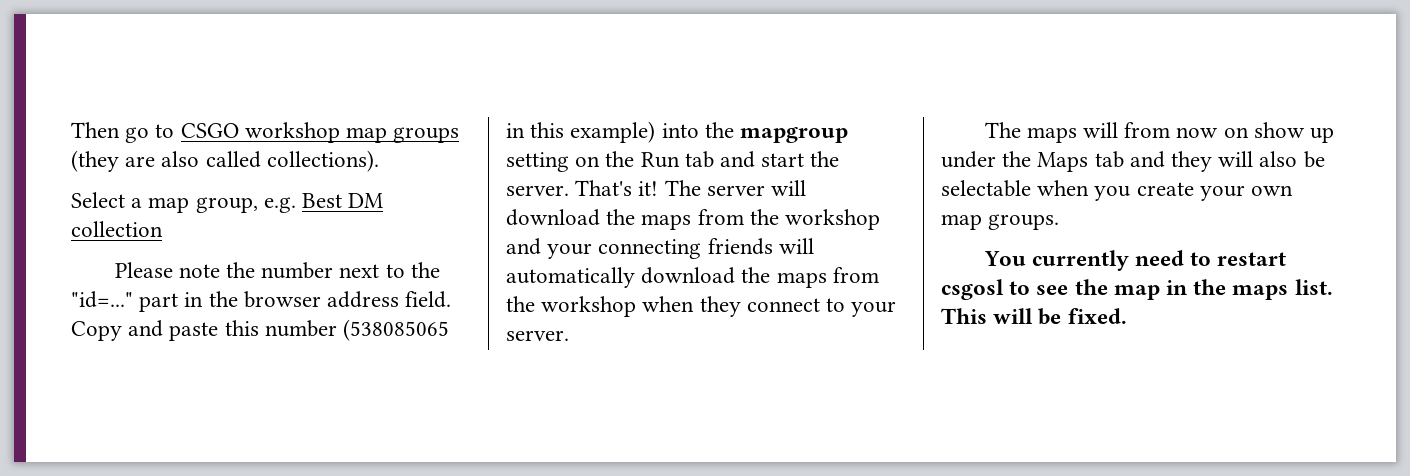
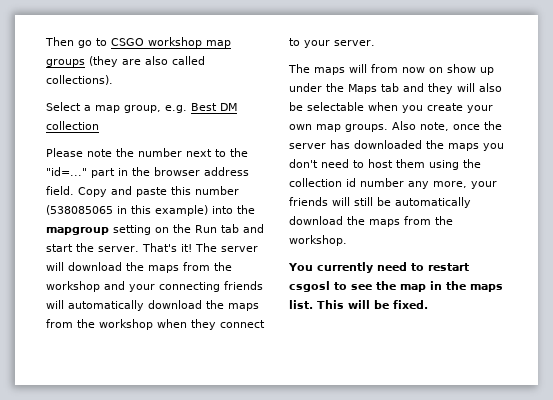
+ Also note, once the server has downloaded the maps you don't need to host them using the collection id number any more, your friends will still be automatically download the maps from the workshop.

